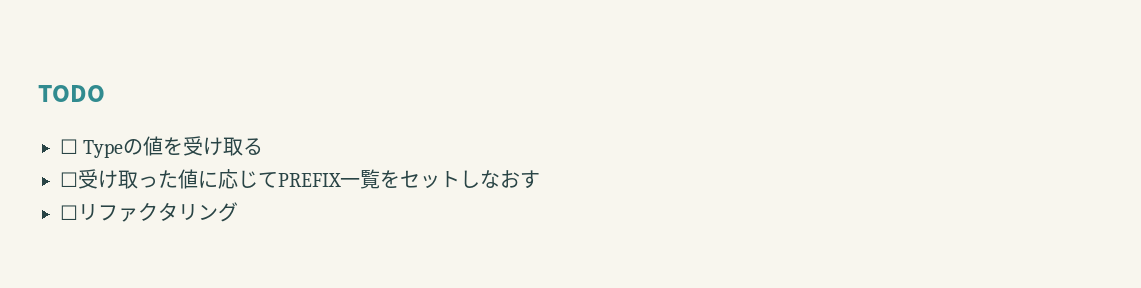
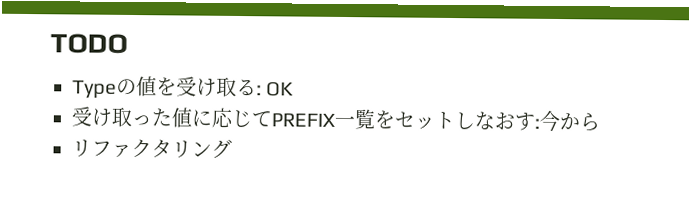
- ☐ Typeの値を受け取る
- ☐受け取った値に応じてPREFIX一覧をセットしなおす
- ☐リファクタリング
+ Typeの値を受け取る: OK
+ 受け取った値に応じてPREFIX一覧をセットしなおす:今から
+ リファクタリング

